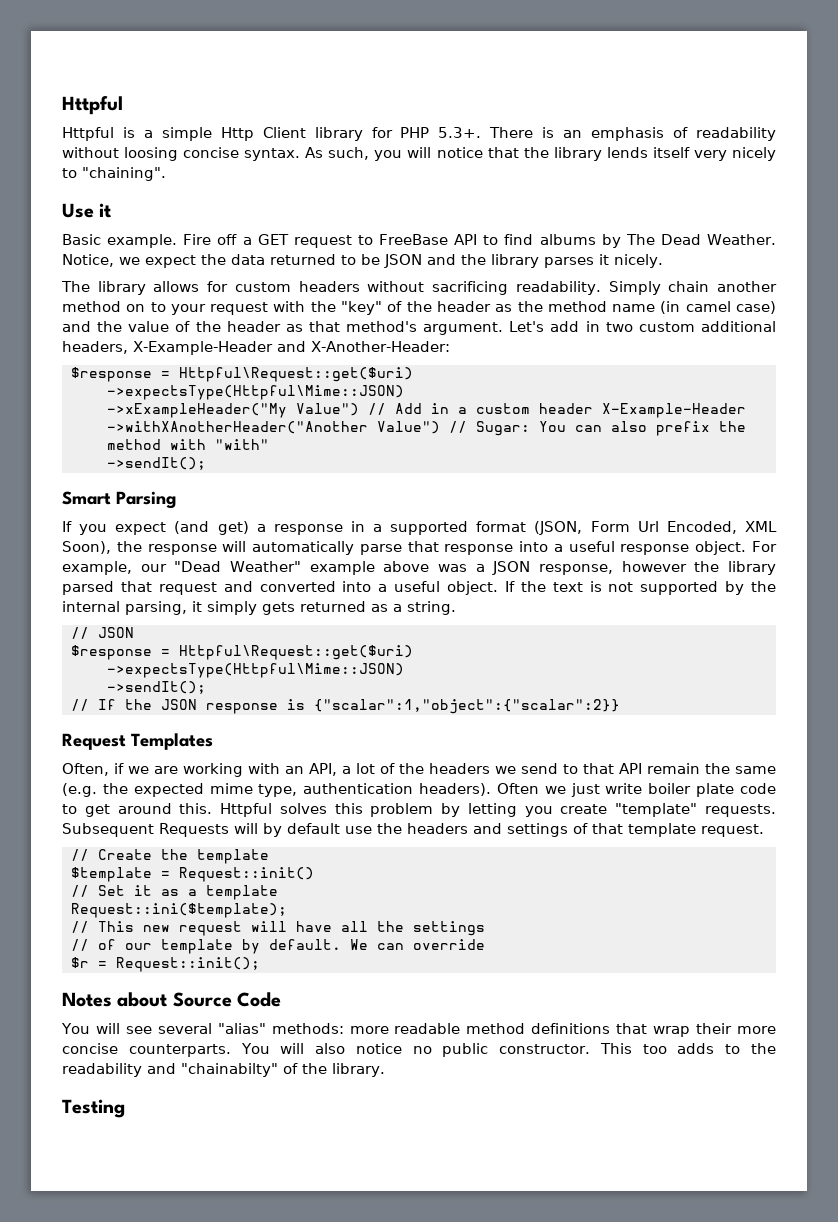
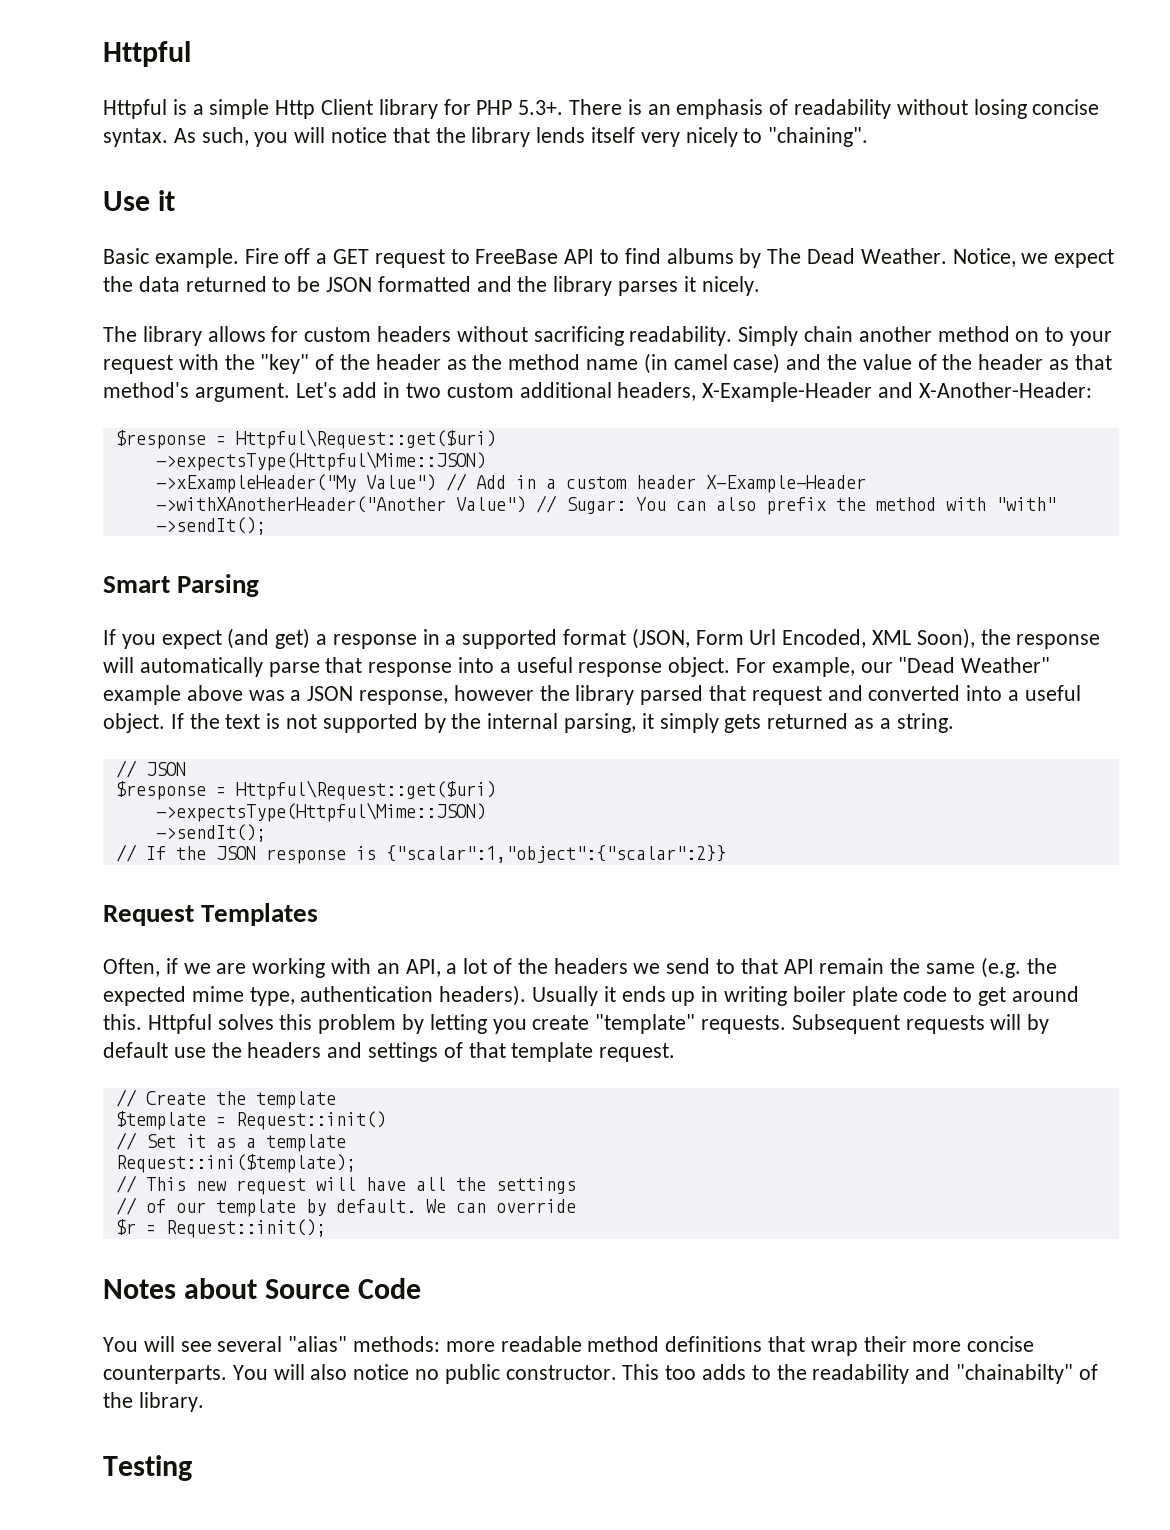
- Httpful is a simple Http Client library for PHP 5.3+. There is an emphasis of readability without loosing concise syntax.
+ Httpful is a simple Http Client library for PHP 5.3+. There is an emphasis of readability without losing concise syntax.
- Notice, we expect the data returned to be JSON and the library parses it nicely.
+ Notice, we expect the data returned to be JSON formatted and the library parses it nicely.
- Often we just write boiler plate code to get around this.
+ Usually it ends up in writing boiler plate code to get around this.
- Subsequent Requests will by default use the headers and settings of that template request.
+ Subsequent requests will by default use the headers and settings of that template request.

